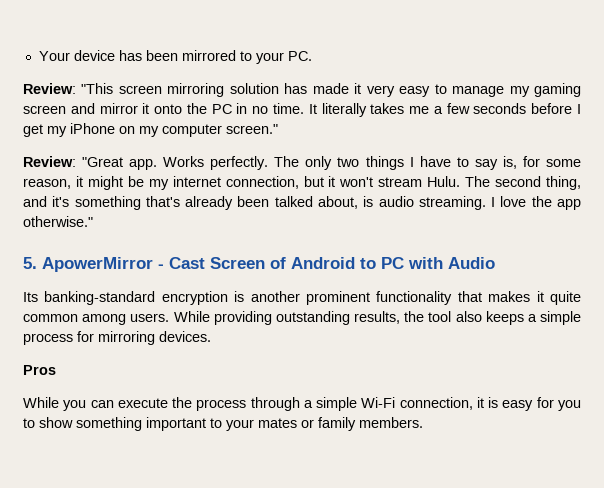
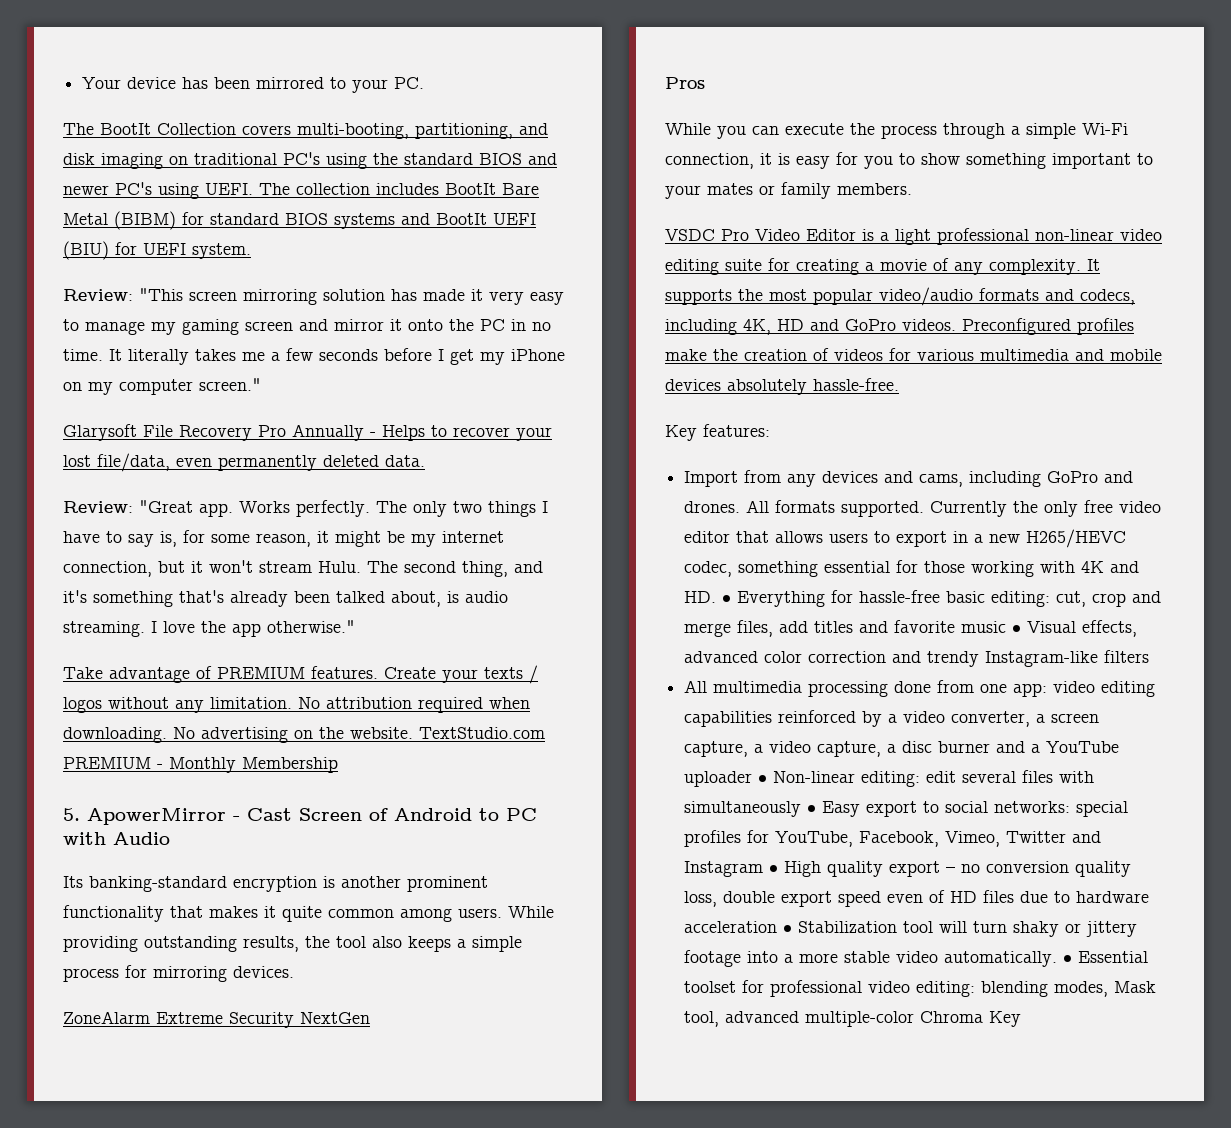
+ The BootIt Collection covers multi-booting, partitioning, and disk imaging on traditional PC's using the standard BIOS and newer PC's using UEFI. The collection includes BootIt Bare Metal (BIBM) for standard BIOS systems and BootIt UEFI (BIU) for UEFI system.
+ Glarysoft File Recovery Pro Annually - Helps to recover your lost file/data, even permanently deleted data.
+ Take advantage of PREMIUM features. Create your texts / logos without any limitation. No attribution required when downloading. No advertising on the website. TextStudio.com PREMIUM - Monthly Membership
+ ZoneAlarm Extreme Security NextGen
+ VSDC Pro Video Editor is a light professional non-linear video editing suite for creating a movie of any complexity. It supports the most popular video/audio formats and codecs, including 4K, HD and GoPro videos. Preconfigured profiles make the creation of videos for various multimedia and mobile devices absolutely hassle-free.
+ Key features:
+ Import from any devices and cams, including GoPro and drones. All formats supported. Сurrently the only free video editor that allows users to export in a new H265/HEVC codec, something essential for those working with 4K and HD. • Everything for hassle-free basic editing: cut, crop and merge files, add titles and favorite music • Visual effects, advanced color correction and trendy Instagram-like filters
+ All multimedia processing done from one app: video editing capabilities reinforced by a video converter, a screen capture, a video capture, a disc burner and a YouTube uploader • Non-linear editing: edit several files with simultaneously • Easy export to social networks: special profiles for YouTube, Facebook, Vimeo, Twitter and Instagram • High quality export – no conversion quality loss, double export speed even of HD files due to hardware acceleration • Stabilization tool will turn shaky or jittery footage into a more stable video automatically. • Essential toolset for professional video editing: blending modes, Mask tool, advanced multiple-color Chroma Key

